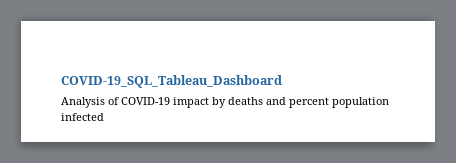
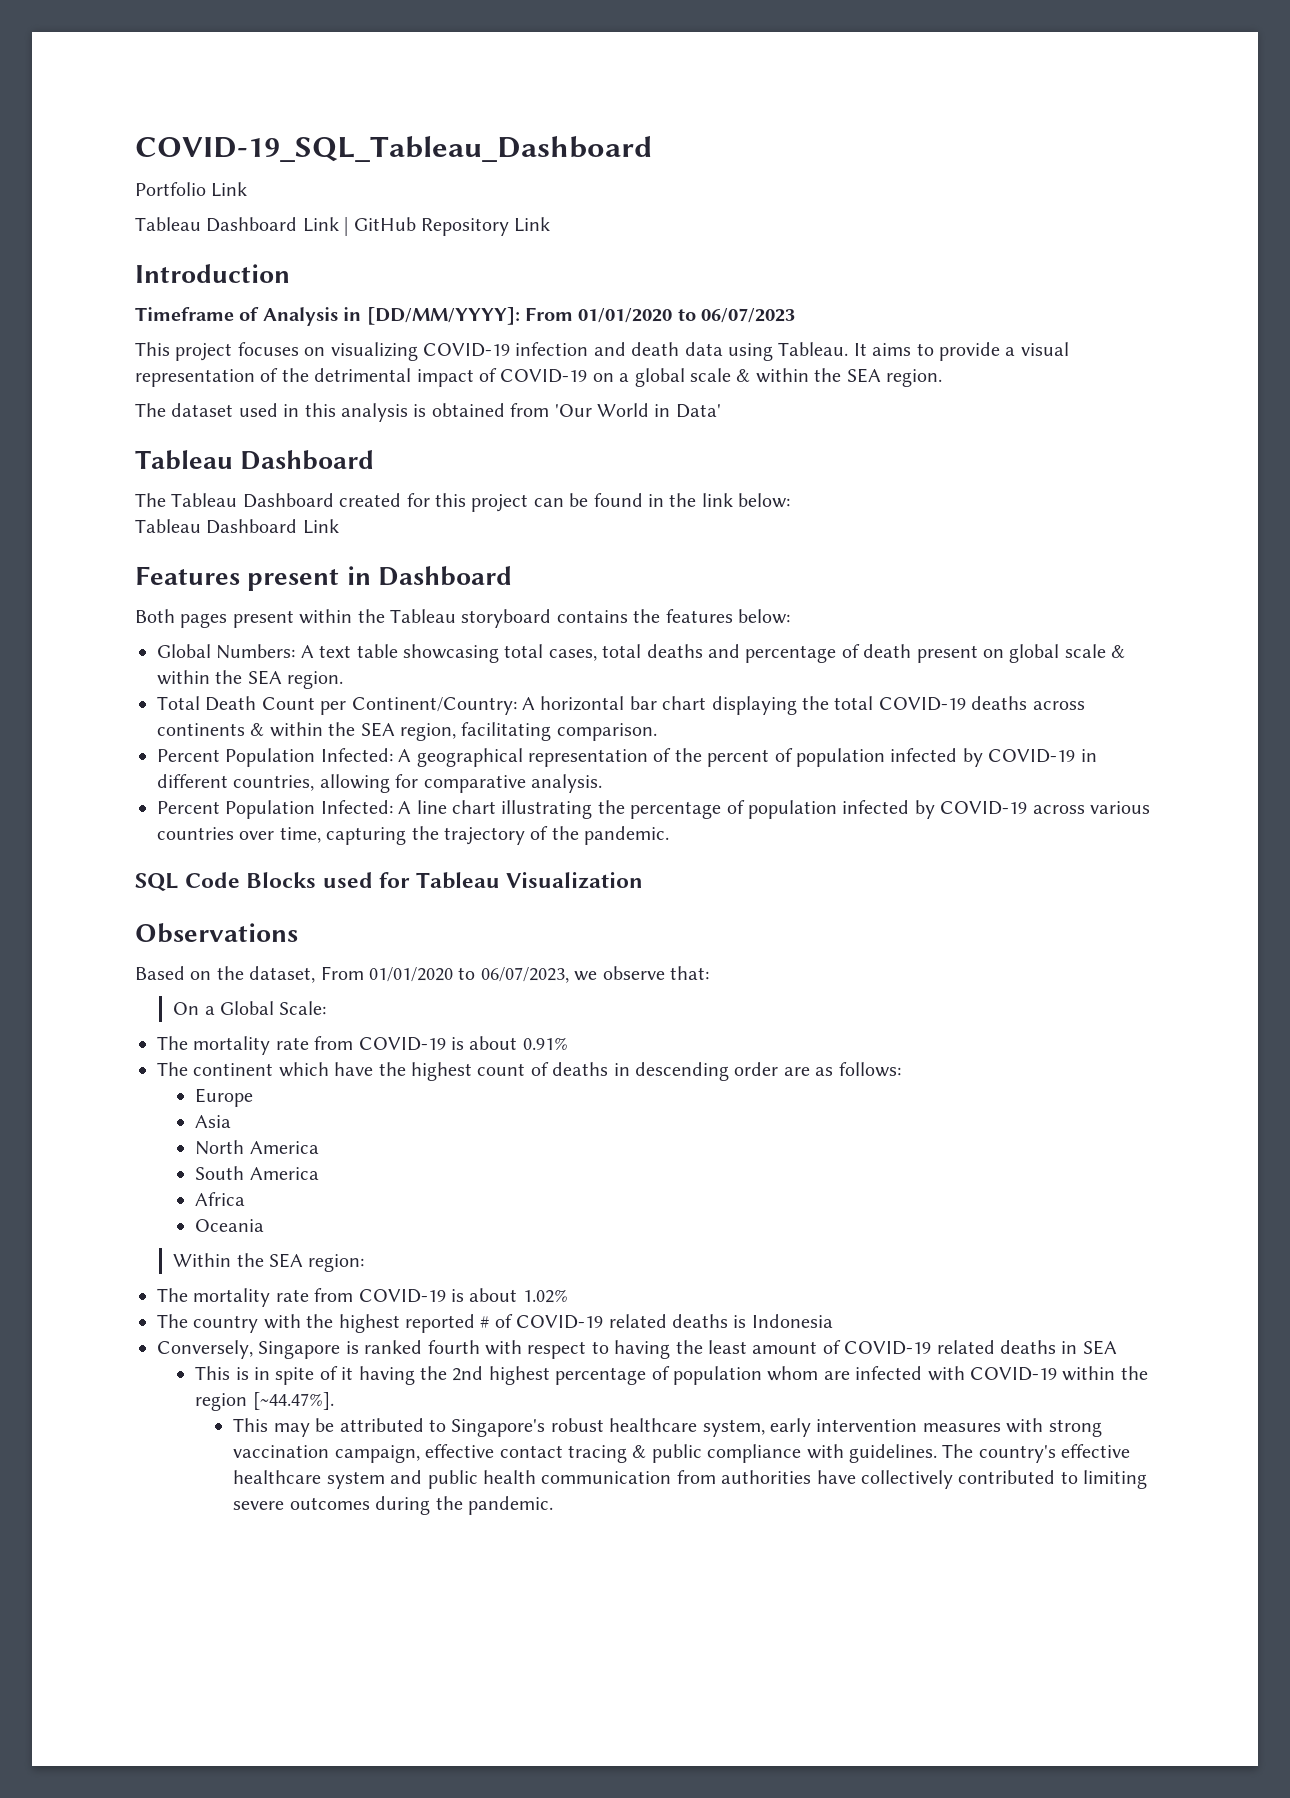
- Analysis of COVID-19 impact by deaths and percent population infected
+ Portfolio Link
+ Tableau Dashboard Link | GitHub Repository Link
+ Introduction
+ Timeframe of Analysis in [DD/MM/YYYY]: From 01/01/2020 to 06/07/2023
+ This project focuses on visualizing COVID-19 infection and death data using Tableau. It aims to provide a visual representation of the detrimental impact of COVID-19 on a global scale & within the SEA region.
+ The dataset used in this analysis is obtained from 'Our World in Data'
+ Tableau Dashboard
+ The Tableau Dashboard created for this project can be found in the link below:
+ Tableau Dashboard Link
+ Features present in Dashboard
+ Both pages present within the Tableau storyboard contains the features below:
+ Global Numbers: A text table showcasing total cases, total deaths and percentage of death present on global scale & within the SEA region.
+ Total Death Count per Continent/Country: A horizontal bar chart displaying the total COVID-19 deaths across continents & within the SEA region, facilitating comparison.
+ Percent Population Infected: A geographical representation of the percent of population infected by COVID-19 in different countries, allowing for comparative analysis.
+ Percent Population Infected: A line chart illustrating the percentage of population infected by COVID-19 across various countries over time, capturing the trajectory of the pandemic.
+ SQL Code Blocks used for Tableau Visualization
+ Observations
+ Based on the dataset, From 01/01/2020 to 06/07/2023, we observe that:
+ On a Global Scale:
+ The mortality rate from COVID-19 is about 0.91%
+ The continent which have the highest count of deaths in descending order are as follows:
+ Europe
+ Asia
+ North America
+ South America
+ Africa
+ Oceania
+ Within the SEA region:
+ The mortality rate from COVID-19 is about 1.02%
+ The country with the highest reported # of COVID-19 related deaths is Indonesia
+ Conversely, Singapore is ranked fourth with respect to having the least amount of COVID-19 related deaths in SEA
+ This is in spite of it having the 2nd highest percentage of population whom are infected with COVID-19 within the region [~44.47%].
+ This may be attributed to Singapore's robust healthcare system, early intervention measures with strong vaccination campaign, effective contact tracing & public compliance with guidelines. The country's effective healthcare system and public health communication from authorities have collectively contributed to limiting severe outcomes during the pandemic.

